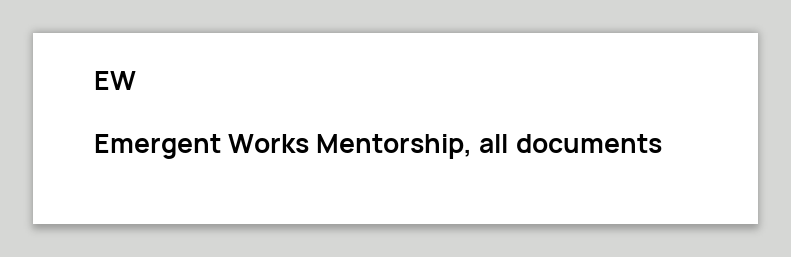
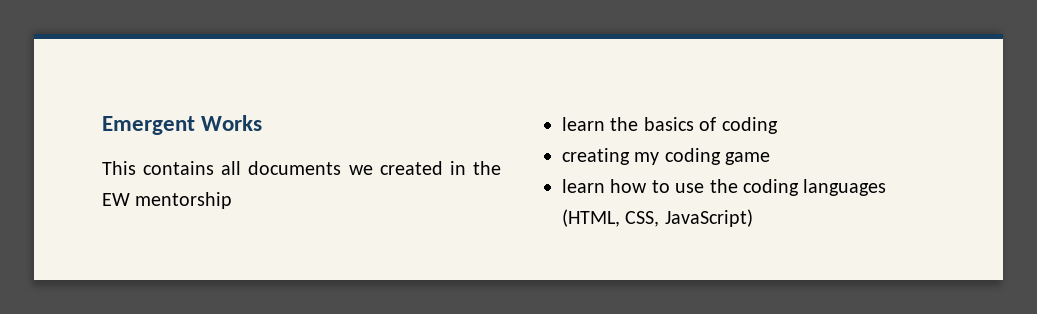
- EW
- Emergent Works Mentorship, all documents
+ Emergent Works
+ This contains all documents we created in the EW mentorship
+ learn the basics of coding
+ creating my coding game
+ learn how to use the coding languages (HTML, CSS, JavaScript)

